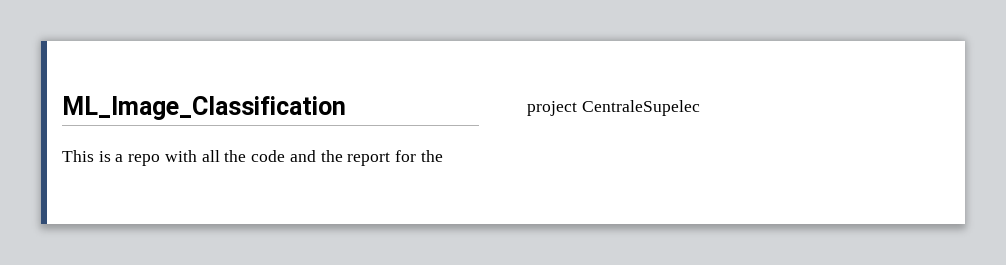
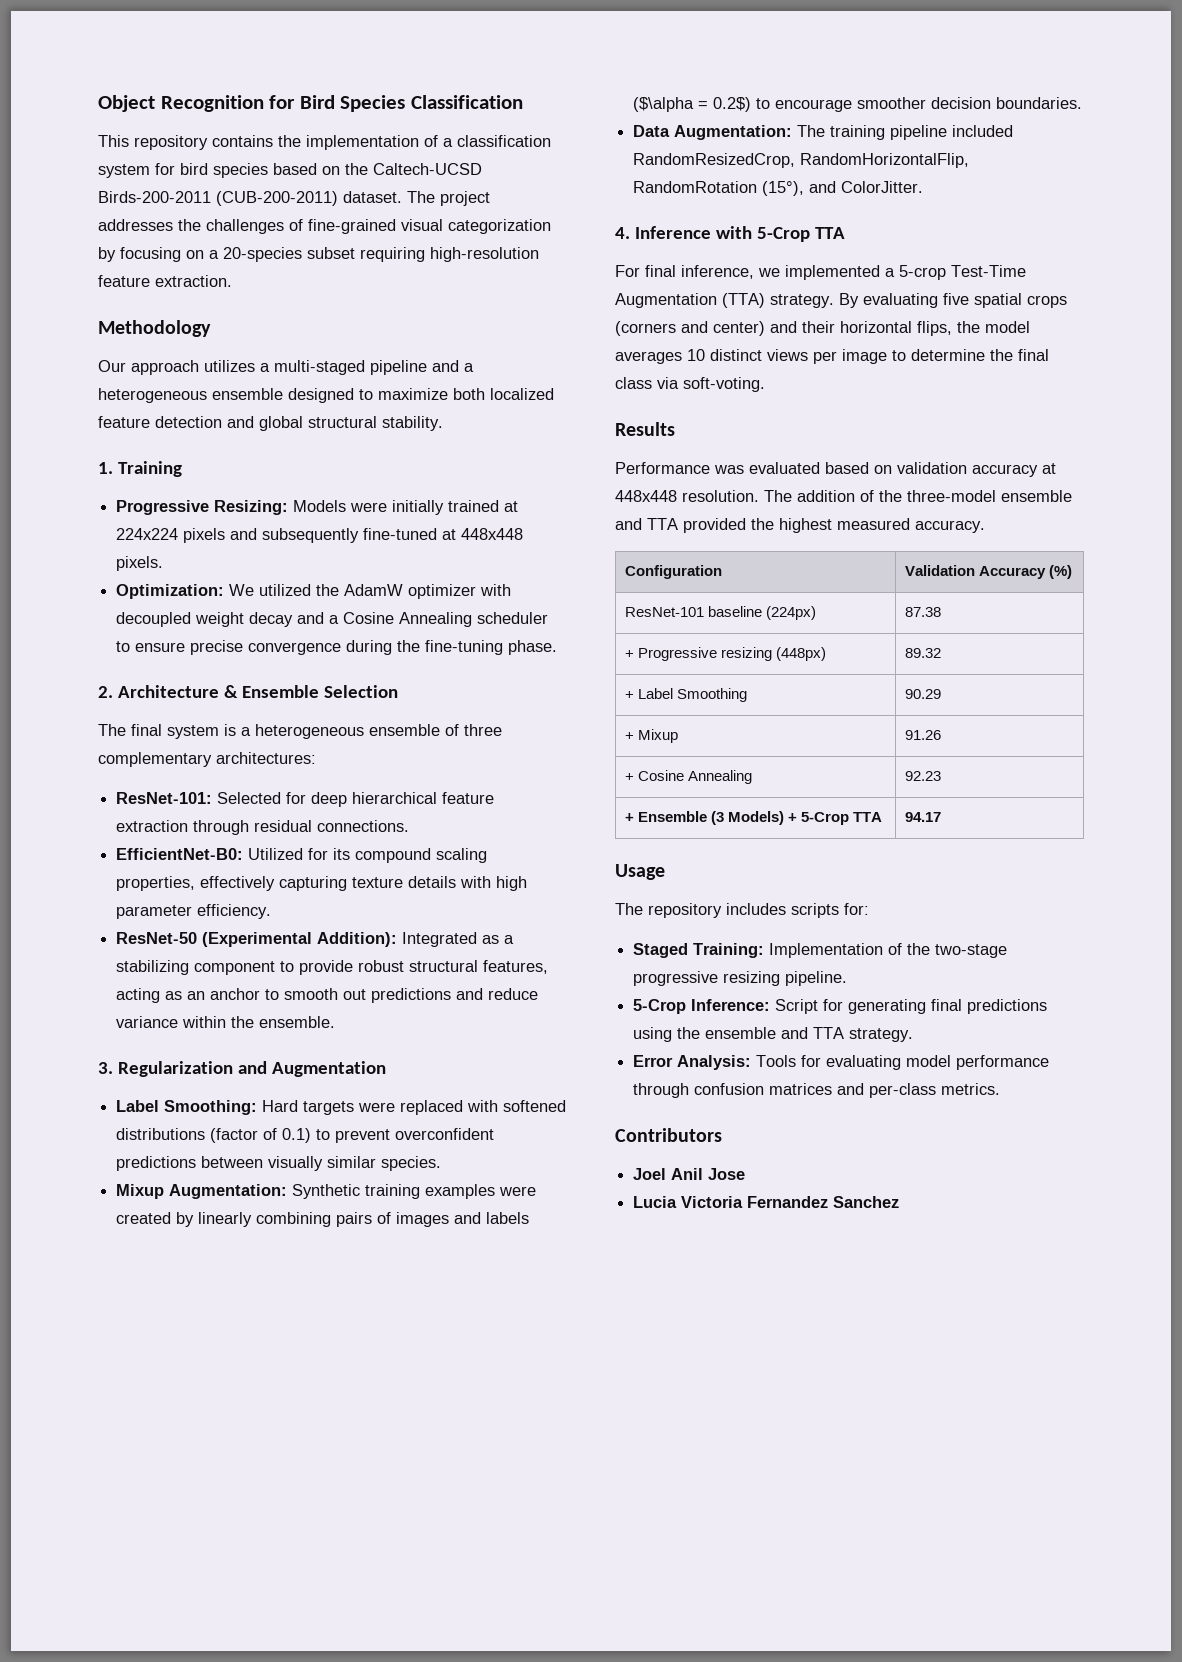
- ML_Image_Classification
- This is a repo with all the code and the report for the project CentraleSupelec
+ Object Recognition for Bird Species Classification
+ This repository contains the implementation of a classification system for bird species based on the Caltech-UCSD Birds-200-2011 (CUB-200-2011) dataset. The project addresses the challenges of fine-grained visual categorization by focusing on a 20-species subset requiring high-resolution feature extraction.
+ Methodology
+ Our approach utilizes a multi-staged pipeline and a heterogeneous ensemble designed to maximize both localized feature detection and global structural stability.
+ 1. Training
+ Progressive Resizing: Models were initially trained at 224x224 pixels and subsequently fine-tuned at 448x448 pixels.
+ Optimization: We utilized the AdamW optimizer with decoupled weight decay and a Cosine Annealing scheduler to ensure precise convergence during the fine-tuning phase.
+ 2. Architecture & Ensemble Selection
+ The final system is a heterogeneous ensemble of three complementary architectures:
+ ResNet-101: Selected for deep hierarchical feature extraction through residual connections.
+ EfficientNet-B0: Utilized for its compound scaling properties, effectively capturing texture details with high parameter efficiency.
+ ResNet-50 (Experimental Addition): Integrated as a stabilizing component to provide robust structural features, acting as an anchor to smooth out predictions and reduce variance within the ensemble.
+ 3. Regularization and Augmentation
+ Label Smoothing: Hard targets were replaced with softened distributions (factor of 0.1) to prevent overconfident predictions between visually similar species.
+ Mixup Augmentation: Synthetic training examples were created by linearly combining pairs of images and labels ($\alpha = 0.2$) to encourage smoother decision boundaries.
+ Data Augmentation: The training pipeline included RandomResizedCrop, RandomHorizontalFlip, RandomRotation (15°), and ColorJitter.
+ 4. Inference with 5-Crop TTA
+ For final inference, we implemented a 5-crop Test-Time Augmentation (TTA) strategy. By evaluating five spatial crops (corners and center) and their horizontal flips, the model averages 10 distinct views per image to determine the final class via soft-voting.
+ Results
+ Performance was evaluated based on validation accuracy at 448x448 resolution. The addition of the three-model ensemble and TTA provided the highest measured accuracy.
+ Configuration | Validation Accuracy (%)
+ ResNet-101 baseline (224px) | 87.38
+ + Progressive resizing (448px) | 89.32
+ + Label Smoothing | 90.29
+ + Mixup | 91.26
+ + Cosine Annealing | 92.23
+ + Ensemble (3 Models) + 5-Crop TTA | 94.17
+ Usage
+ The repository includes scripts for:
+ Staged Training: Implementation of the two-stage progressive resizing pipeline.
+ 5-Crop Inference: Script for generating final predictions using the ensemble and TTA strategy.
+ Error Analysis: Tools for evaluating model performance through confusion matrices and per-class metrics.
+ Contributors
+ Joel Anil Jose
+ Lucia Victoria Fernandez Sanchez

